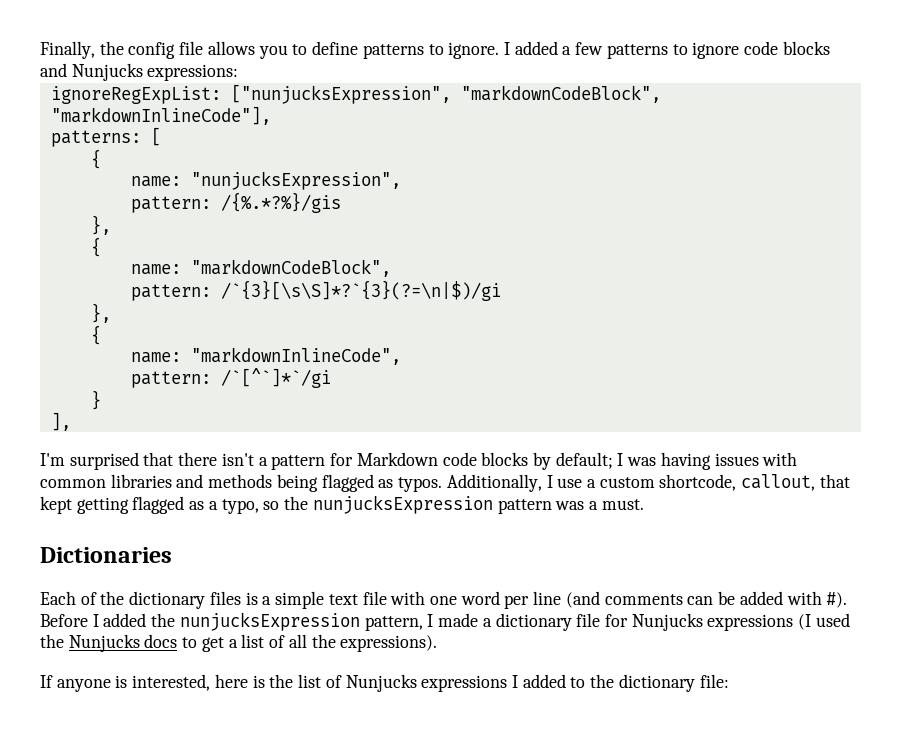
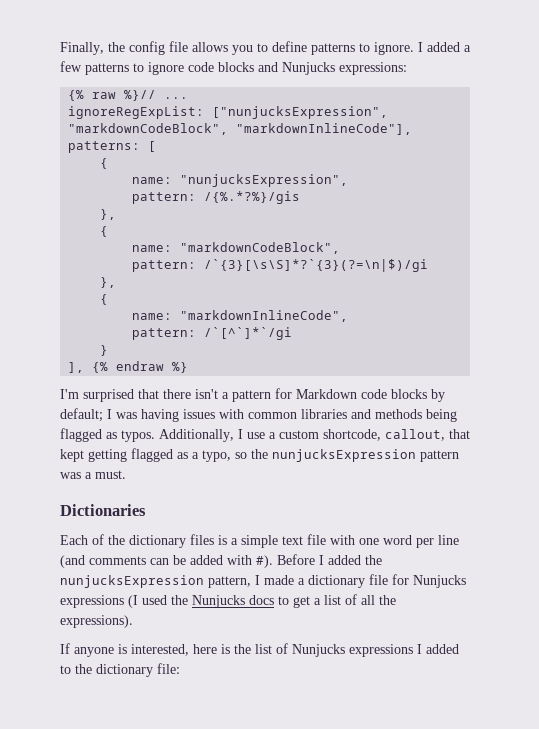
+ {% raw %}// ...
- ],
+ ], {% endraw %}

